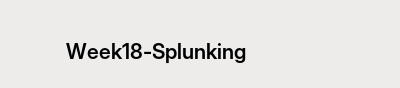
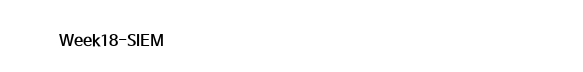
- Week18-Splunking
+ Week18-SIEM

